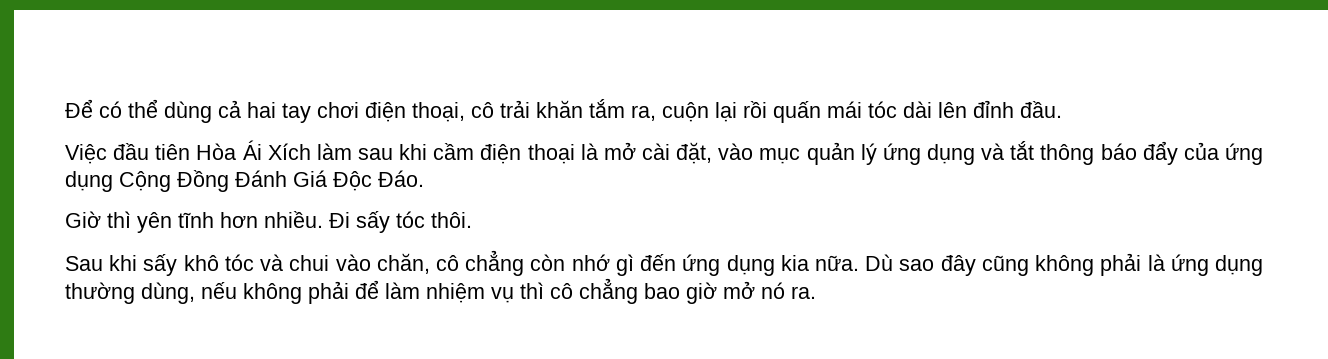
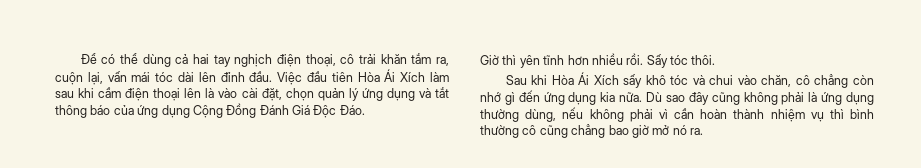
- Để có thể dùng cả hai tay chơi điện thoại, cô trải khăn tắm ra, cuộn lại rồi quấn mái tóc dài lên đỉnh đầu.
- Việc đầu tiên Hòa Ái Xích làm sau khi cầm điện thoại là mở cài đặt, vào mục quản lý ứng dụng và tắt thông báo đẩy của ứng dụng Cộng Đồng Đánh Giá Độc Đáo.
+ Để có thể dùng cả hai tay nghịch điện thoại, cô trải khăn tắm ra, cuộn lại, vấn mái tóc dài lên đỉnh đầu. Việc đầu tiên Hòa Ái Xích làm sau khi cầm điện thoại lên là vào cài đặt, chọn quản lý ứng dụng và tắt thông báo của ứng dụng Cộng Đồng Đánh Giá Độc Đáo.
- Giờ thì yên tĩnh hơn nhiều. Đi sấy tóc thôi.
+ Giờ thì yên tĩnh hơn nhiều rồi. Sấy tóc thôi.
- Sau khi sấy khô tóc và chui vào chăn, cô chẳng còn nhớ gì đến ứng dụng kia nữa.
+ Sau khi Hòa Ái Xích sấy khô tóc và chui vào chăn, cô chẳng còn nhớ gì đến ứng dụng kia nữa.
- Dù sao đây cũng không phải là ứng dụng thường dùng, nếu không phải để làm nhiệm vụ thì cô chẳng bao giờ mở nó ra.
+ Dù sao đây cũng không phải là ứng dụng thường dùng, nếu không phải vì cần hoàn thành nhiệm vụ thì bình thường cô cũng chẳng bao giờ mở nó ra.

